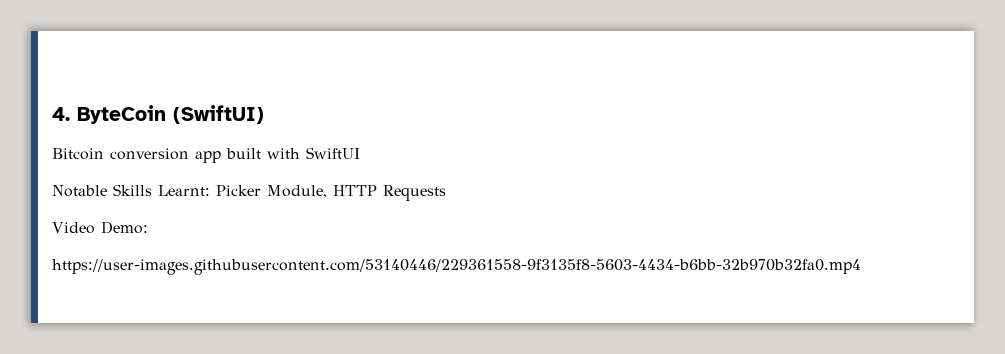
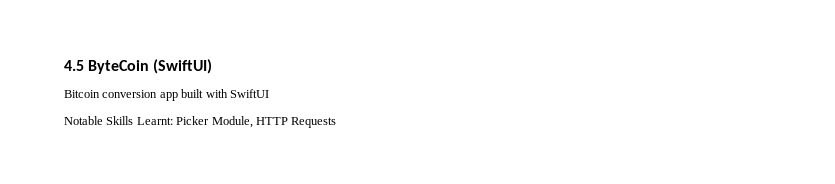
- 4. ByteCoin (SwiftUI)
+ 4.5 ByteCoin (SwiftUI)
- Video Demo:
- https://user-images.githubusercontent.com/53140446/229361558-9f3135f8-5603-4434-b6bb-32b970b32fa0.mp4

